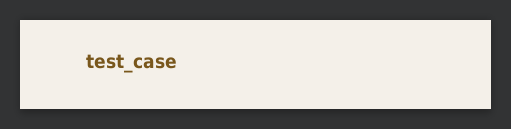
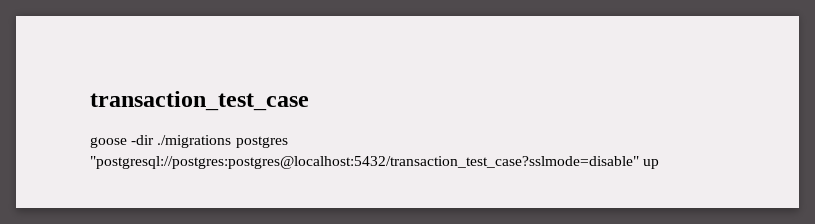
- test_case
+ transaction_test_case
+ goose -dir ./migrations postgres "postgresql://postgres:postgres@localhost:5432/transaction_test_case?sslmode=disable" up

